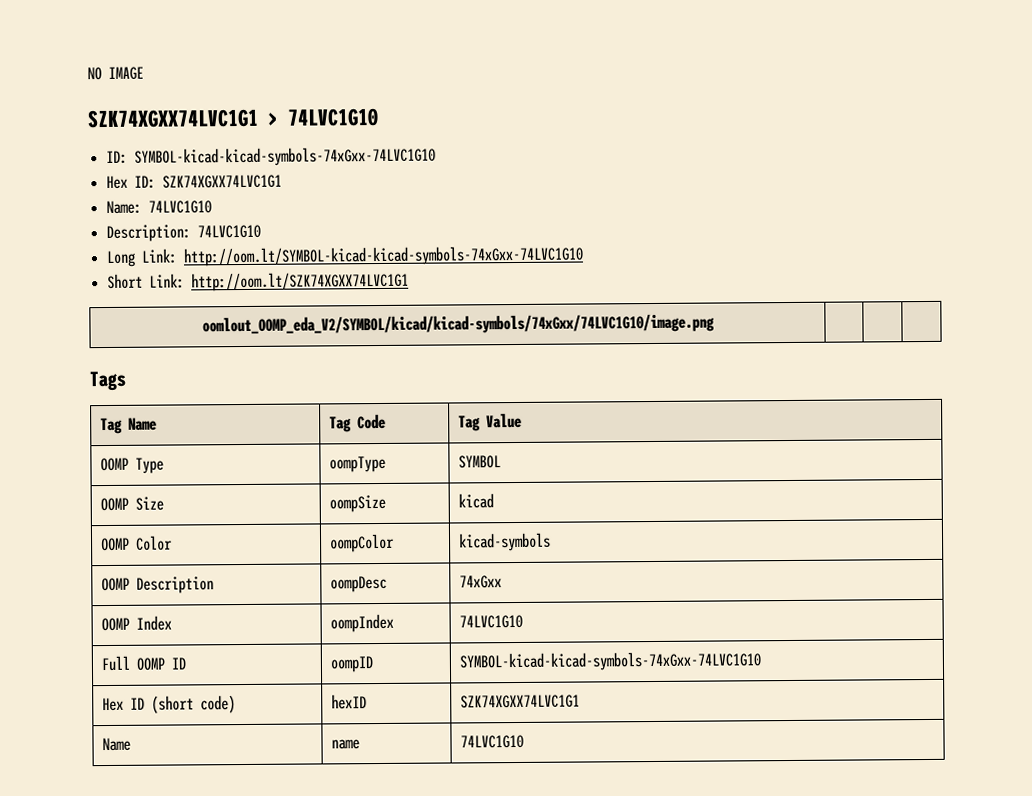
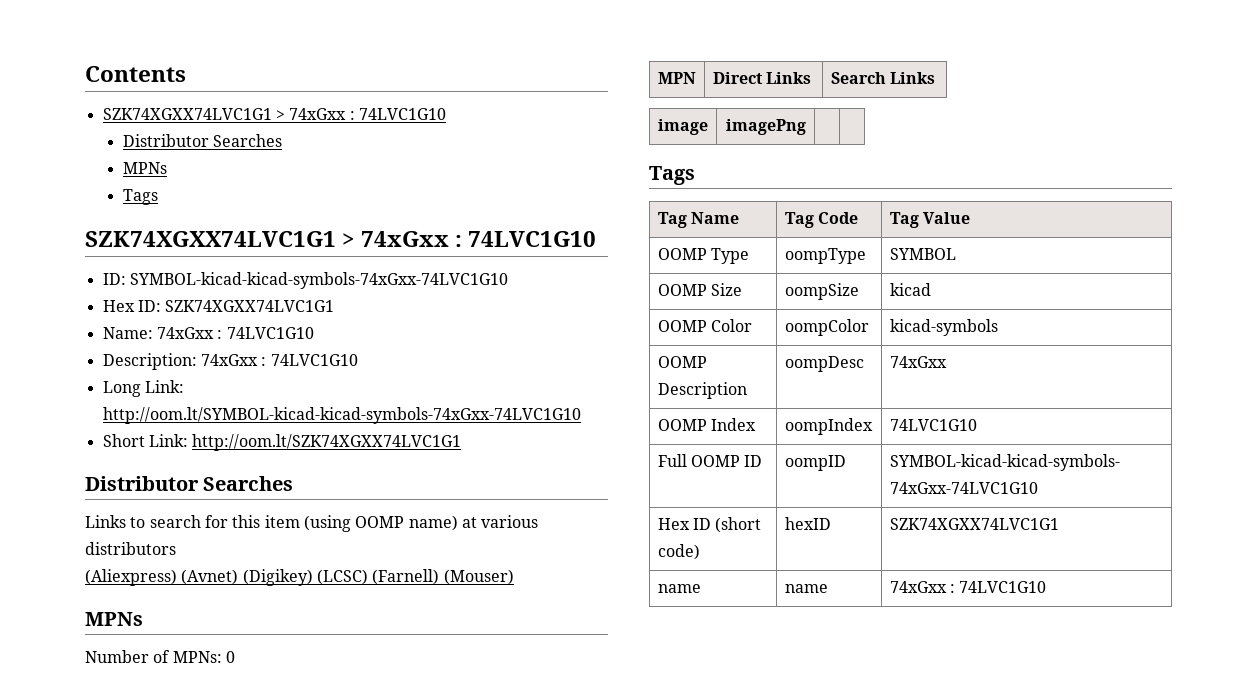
- NO IMAGE
- SZK74XGXX74LVC1G1 > 74LVC1G10
+ Contents
+ SZK74XGXX74LVC1G1 > 74xGxx : 74LVC1G10
+ Distributor Searches
+ MPNs
+ Tags
+ SZK74XGXX74LVC1G1 > 74xGxx : 74LVC1G10
- Name: 74LVC1G10
+ Name: 74xGxx : 74LVC1G10
- Description: 74LVC1G10
+ Description: 74xGxx : 74LVC1G10
  Short Link: http://oom.lt/SZK74XGXX74LVC1G1
- oomlout_OOMP_eda_V2/SYMBOL/kicad/kicad-symbols/74xGxx/74LVC1G10/image.png | | |
+ Distributor Searches
+ Links to search for this item (using OOMP name) at various distributors
+ (Aliexpress) (Avnet) (Digikey) (LCSC) (Farnell) (Mouser)
+ MPNs
+ Number of MPNs: 0
+ MPN | Direct Links | Search Links
+ image | imagePng | |
- Name | name | 74LVC1G10
+ name | name | 74xGxx : 74LVC1G10

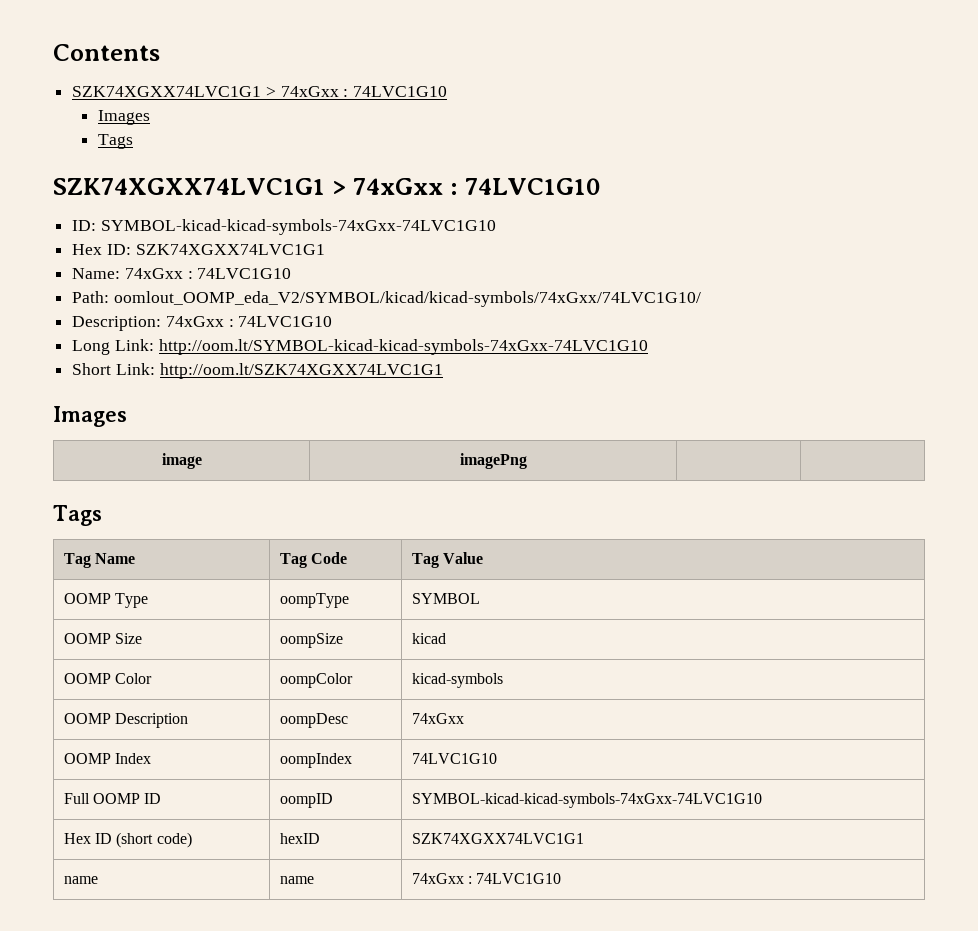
  Contents
  SZK74XGXX74LVC1G1 > 74xGxx : 74LVC1G10
- Distributor Searches
- MPNs
+ Images
+ Path: oomlout_OOMP_eda_V2/SYMBOL/kicad/kicad-symbols/74xGxx/74LVC1G10/
  Short Link: http://oom.lt/SZK74XGXX74LVC1G1
- Distributor Searches
- Links to search for this item (using OOMP name) at various distributors
- (Aliexpress) (Avnet) (Digikey) (LCSC) (Farnell) (Mouser)
- MPNs
- Number of MPNs: 0
- MPN | Direct Links | Search Links
+ Images

